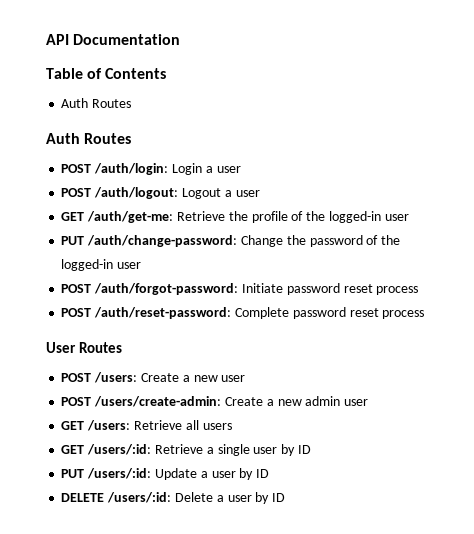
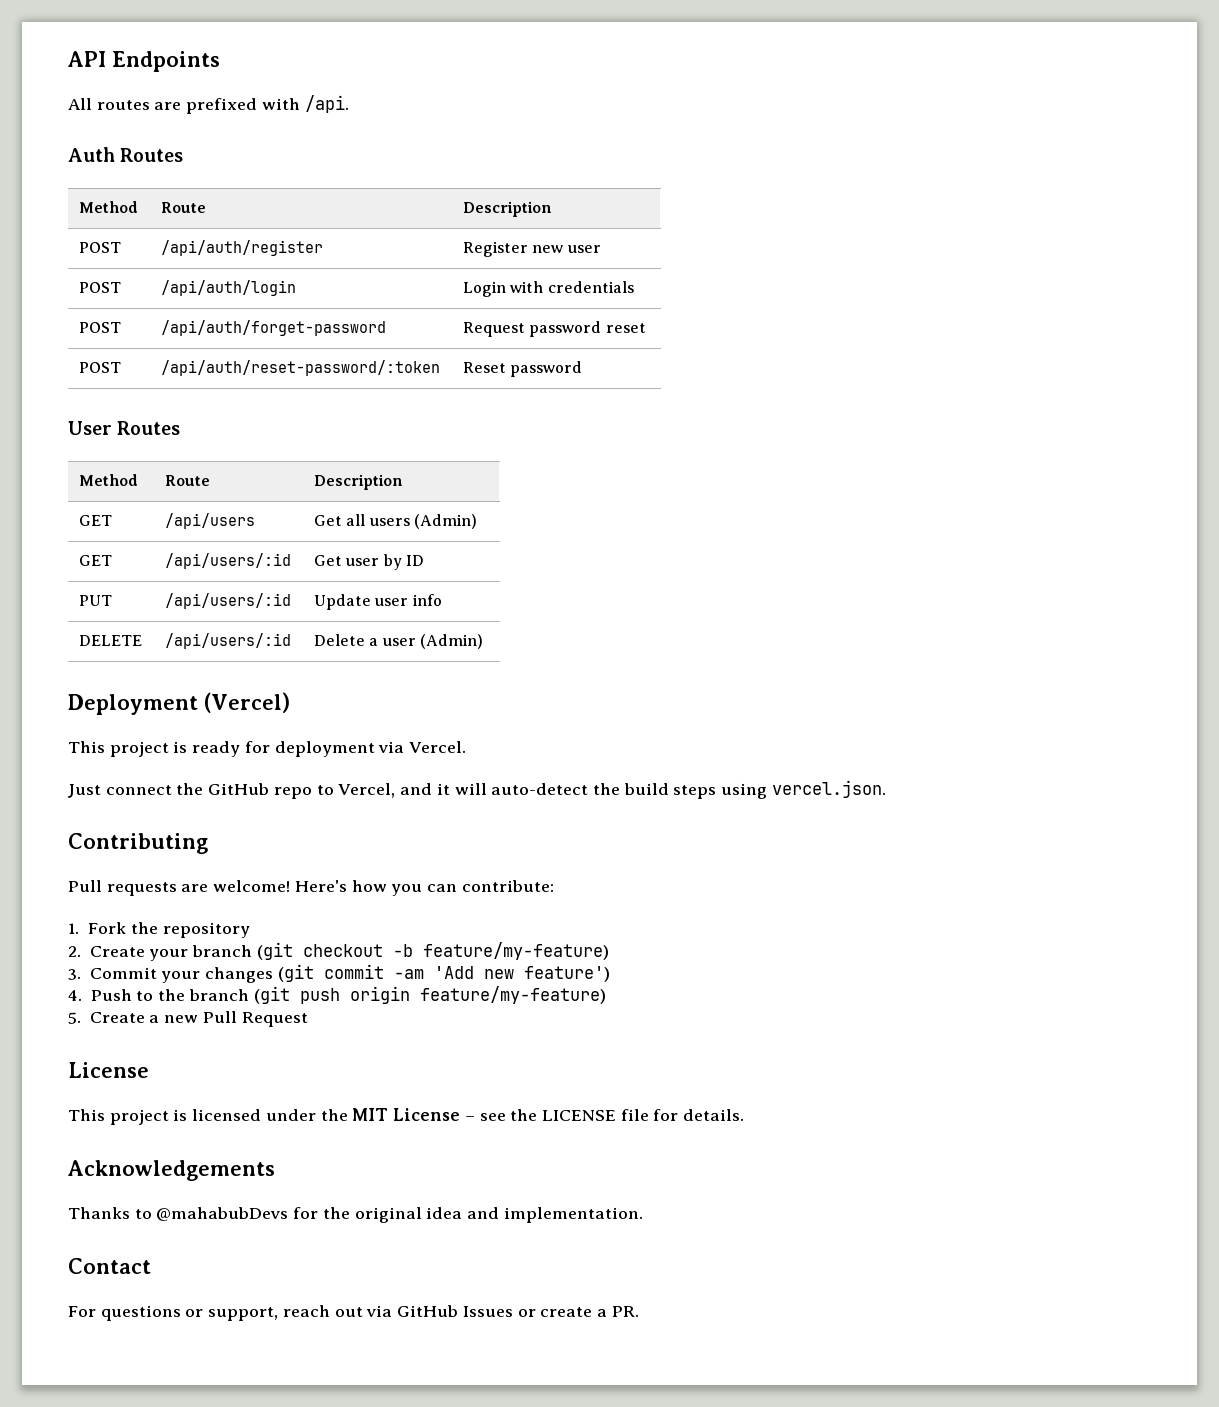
- API Documentation
- Table of Contents
+ API Endpoints
+ All routes are prefixed with /api.
  Auth Routes
- Auth Routes
- POST /auth/login: Login a user
- POST /auth/logout: Logout a user
- GET /auth/get-me: Retrieve the profile of the logged-in user
- PUT /auth/change-password: Change the password of the logged-in user
- POST /auth/forgot-password: Initiate password reset process
- POST /auth/reset-password: Complete password reset process
+ Method | Route | Description
+ POST | /api/auth/register | Register new user
+ POST | /api/auth/login | Login with credentials
+ POST | /api/auth/forget-password | Request password reset
+ POST | /api/auth/reset-password/:token | Reset password
  User Routes
- POST /users: Create a new user
- POST /users/create-admin: Create a new admin user
- GET /users: Retrieve all users
- GET /users/:id: Retrieve a single user by ID
- PUT /users/:id: Update a user by ID
- DELETE /users/:id: Delete a user by ID
+ Method | Route | Description
+ GET | /api/users | Get all users (Admin)
+ GET | /api/users/:id | Get user by ID
+ PUT | /api/users/:id | Update user info
+ DELETE | /api/users/:id | Delete a user (Admin)
+ Deployment (Vercel)
+ This project is ready for deployment via Vercel.
+ Just connect the GitHub repo to Vercel, and it will auto-detect the build steps using vercel.json.
+ Contributing
+ Pull requests are welcome! Here's how you can contribute:
+ 1. Fork the repository
+ 2. Create your branch (git checkout -b feature/my-feature)
+ 3. Commit your changes (git commit -am 'Add new feature')
+ 4. Push to the branch (git push origin feature/my-feature)
+ 5. Create a new Pull Request
+ License
+ This project is licensed under the MIT License – see the LICENSE file for details.
+ Acknowledgements
+ Thanks to @mahabubDevs for the original idea and implementation.
+ Contact
+ For questions or support, reach out via GitHub Issues or create a PR.

